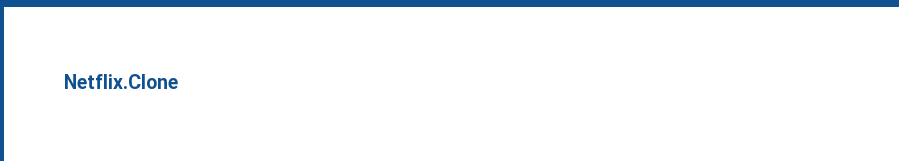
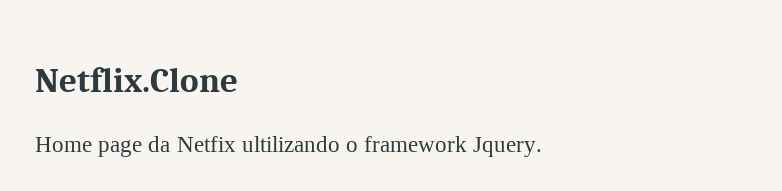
+ Home page da Netfix ultilizando o framework Jquery.

